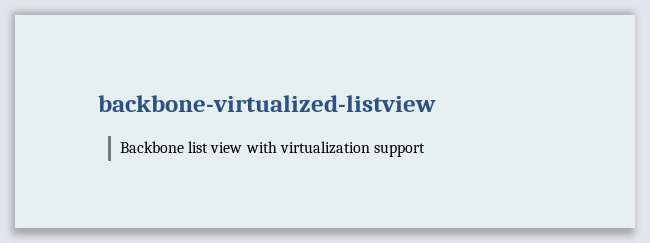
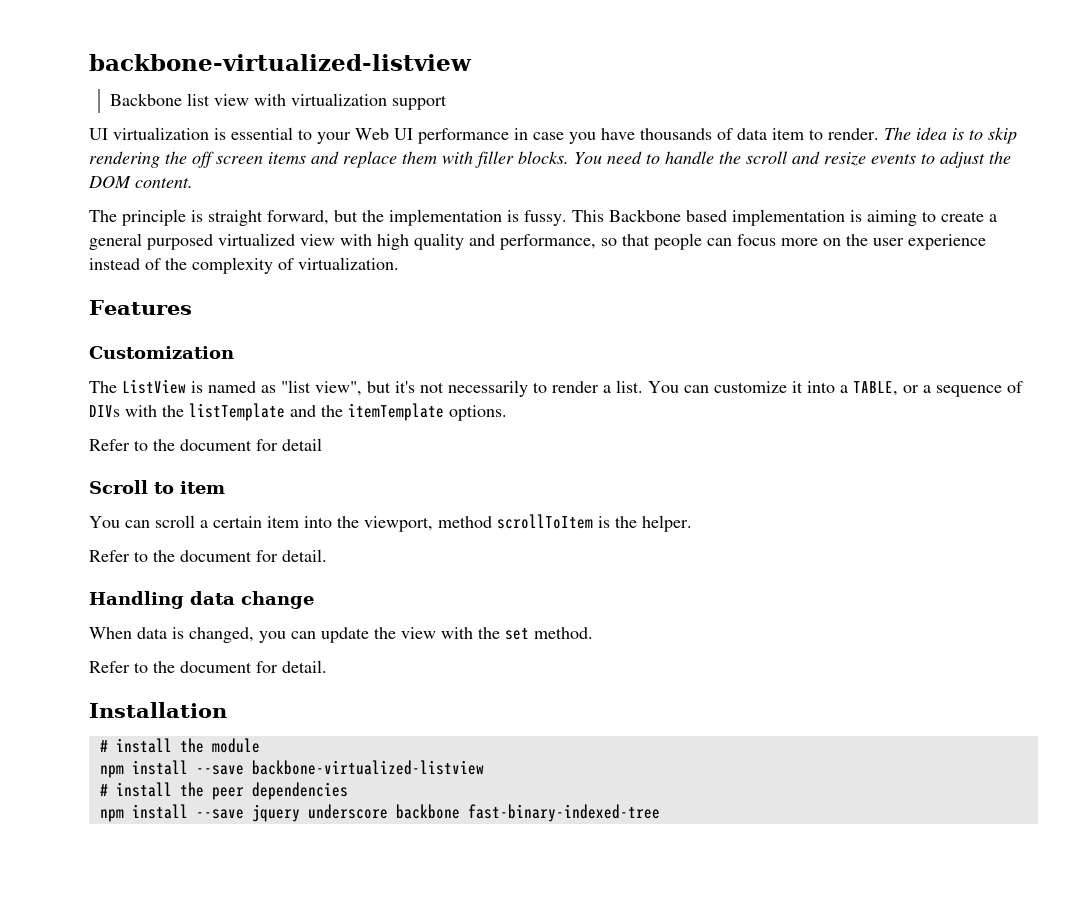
+ UI virtualization is essential to your Web UI performance in case you have thousands of data item to render. The idea is to skip rendering the off screen items and replace them with filler blocks. You need to handle the scroll and resize events to adjust the DOM content.
+ The principle is straight forward, but the implementation is fussy. This Backbone based implementation is aiming to create a general purposed virtualized view with high quality and performance, so that people can focus more on the user experience instead of the complexity of virtualization.
+ Features
+ Customization
+ The ListView is named as "list view", but it's not necessarily to render a list. You can customize it into a TABLE, or a sequence of DIVs with the listTemplate and the itemTemplate options.
+ Refer to the document for detail
+ Scroll to item
+ You can scroll a certain item into the viewport, method scrollToItem is the helper.
+ Refer to the document for detail.
+ Handling data change
+ When data is changed, you can update the view with the set method.
+ Refer to the document for detail.
+ Installation
+ # install the module
+ npm install --save backbone-virtualized-listview
+ # install the peer dependencies
+ npm install --save jquery underscore backbone fast-binary-indexed-tree

